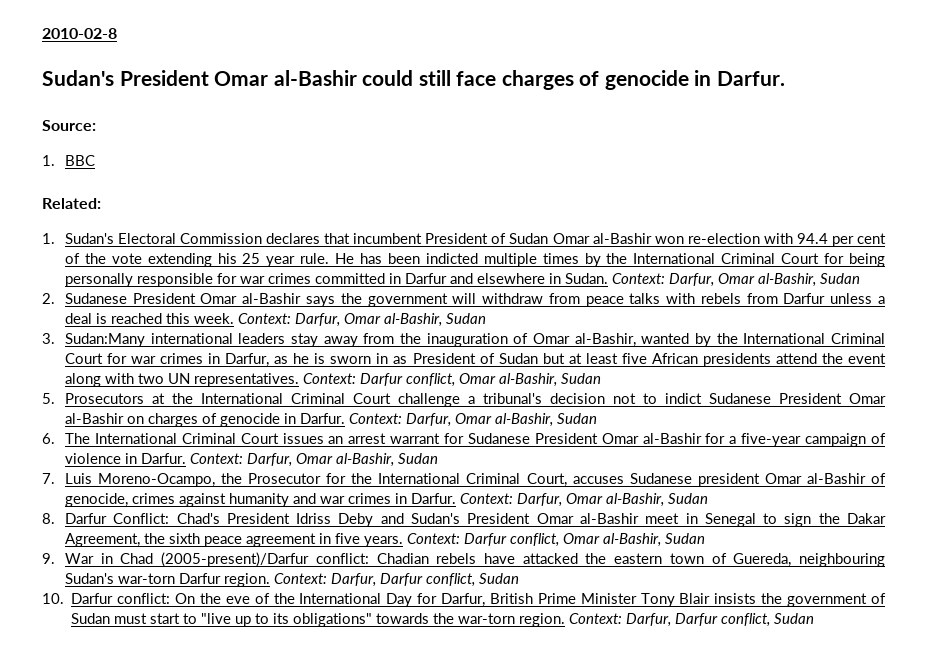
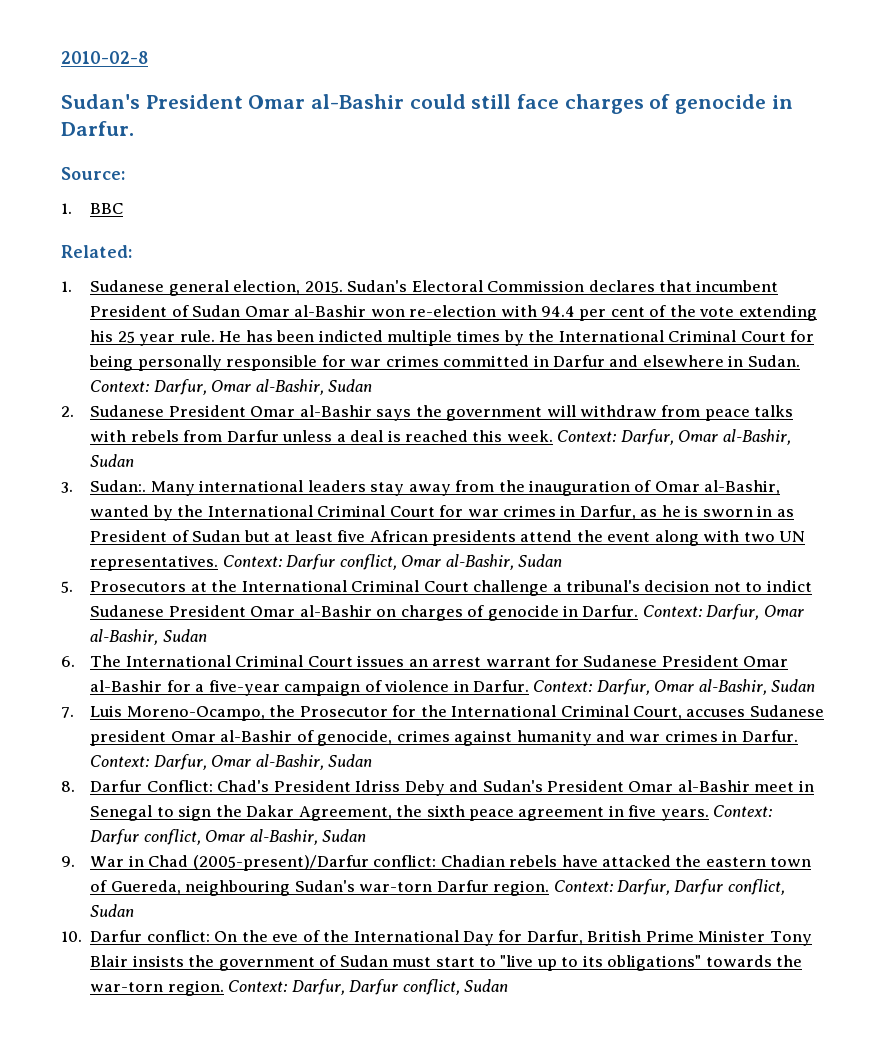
- 1. Sudan's Electoral Commission declares that incumbent President of Sudan Omar al-Bashir won re-election with 94.4 per cent of the vote extending his 25 year rule.
+ 1. Sudanese general election, 2015. Sudan's Electoral Commission declares that incumbent President of Sudan Omar al-Bashir won re-election with 94.4 per cent of the vote extending his 25 year rule.
- 3. Sudan:Many international leaders stay away from the inauguration of Omar al-Bashir, wanted by the International Criminal Court for war crimes in Darfur, as he is sworn in as President of Sudan but at least five African presidents attend the event along with two UN representatives.
+ 3. Sudan:. Many international leaders stay away from the inauguration of Omar al-Bashir, wanted by the International Criminal Court for war crimes in Darfur, as he is sworn in as President of Sudan but at least five African presidents attend the event along with two UN representatives.

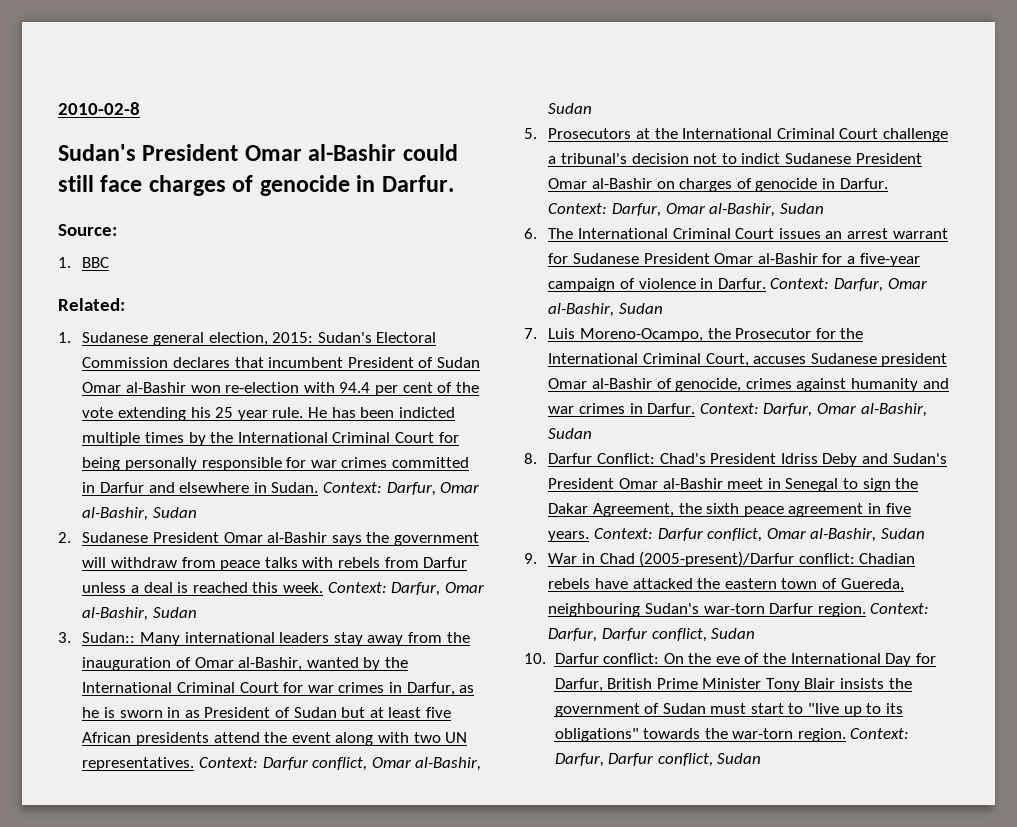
- 1. Sudanese general election, 2015. Sudan's Electoral Commission declares that incumbent President of Sudan Omar al-Bashir won re-election with 94.4 per cent of the vote extending his 25 year rule.
+ 1. Sudanese general election, 2015: Sudan's Electoral Commission declares that incumbent President of Sudan Omar al-Bashir won re-election with 94.4 per cent of the vote extending his 25 year rule.
- 3. Sudan:. Many international leaders stay away from the inauguration of Omar al-Bashir, wanted by the International Criminal Court for war crimes in Darfur, as he is sworn in as President of Sudan but at least five African presidents attend the event along with two UN representatives.
+ 3. Sudan:: Many international leaders stay away from the inauguration of Omar al-Bashir, wanted by the International Criminal Court for war crimes in Darfur, as he is sworn in as President of Sudan but at least five African presidents attend the event along with two UN representatives.

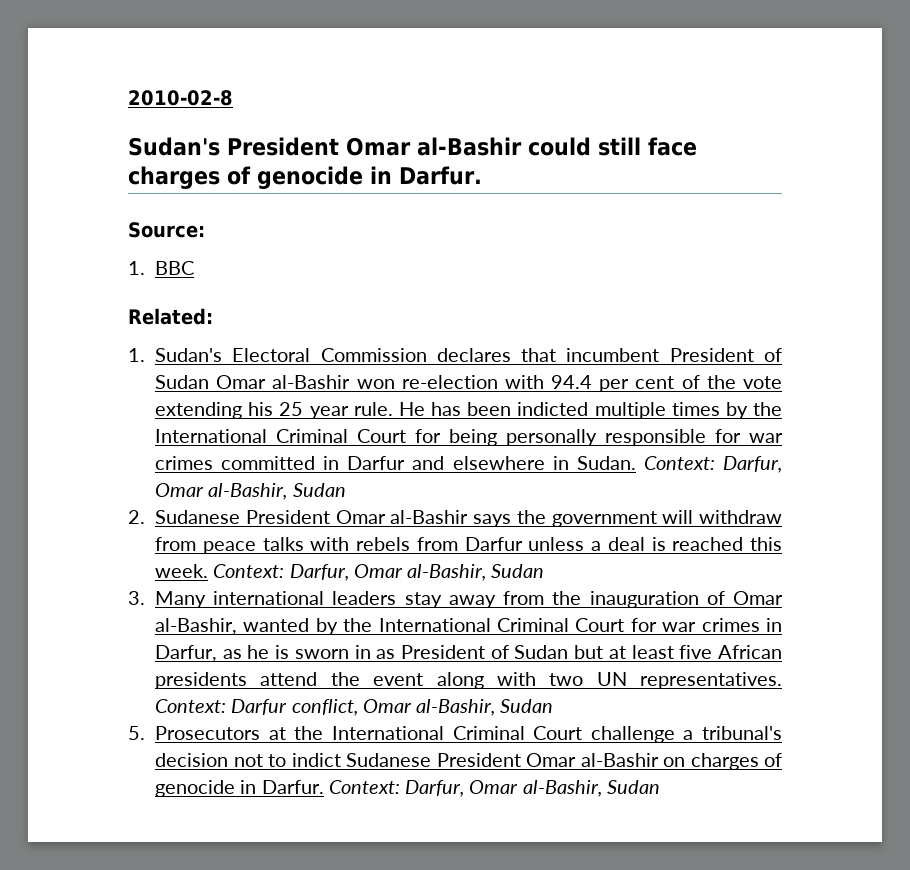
- 1. Sudanese general election, 2015: Sudan's Electoral Commission declares that incumbent President of Sudan Omar al-Bashir won re-election with 94.4 per cent of the vote extending his 25 year rule.
+ 1. Sudan's Electoral Commission declares that incumbent President of Sudan Omar al-Bashir won re-election with 94.4 per cent of the vote extending his 25 year rule.
- 3. Sudan:: Many international leaders stay away from the inauguration of Omar al-Bashir, wanted by the International Criminal Court for war crimes in Darfur, as he is sworn in as President of Sudan but at least five African presidents attend the event along with two UN representatives.
+ 3. Many international leaders stay away from the inauguration of Omar al-Bashir, wanted by the International Criminal Court for war crimes in Darfur, as he is sworn in as President of Sudan but at least five African presidents attend the event along with two UN representatives.
- 6. The International Criminal Court issues an arrest warrant for Sudanese President Omar al-Bashir for a five-year campaign of violence in Darfur. Context: Darfur, Omar al-Bashir, Sudan
- 7. Luis Moreno-Ocampo, the Prosecutor for the International Criminal Court, accuses Sudanese president Omar al-Bashir of genocide, crimes against humanity and war crimes in Darfur. Context: Darfur, Omar al-Bashir, Sudan
- 8. Darfur Conflict: Chad's President Idriss Deby and Sudan's President Omar al-Bashir meet in Senegal to sign the Dakar Agreement, the sixth peace agreement in five years. Context: Darfur conflict, Omar al-Bashir, Sudan
- 9. War in Chad (2005-present)/Darfur conflict: Chadian rebels have attacked the eastern town of Guereda, neighbouring Sudan's war-torn Darfur region. Context: Darfur, Darfur conflict, Sudan
- 10. Darfur conflict: On the eve of the International Day for Darfur, British Prime Minister Tony Blair insists the government of Sudan must start to "live up to its obligations" towards the war-torn region. Context: Darfur, Darfur conflict, Sudan

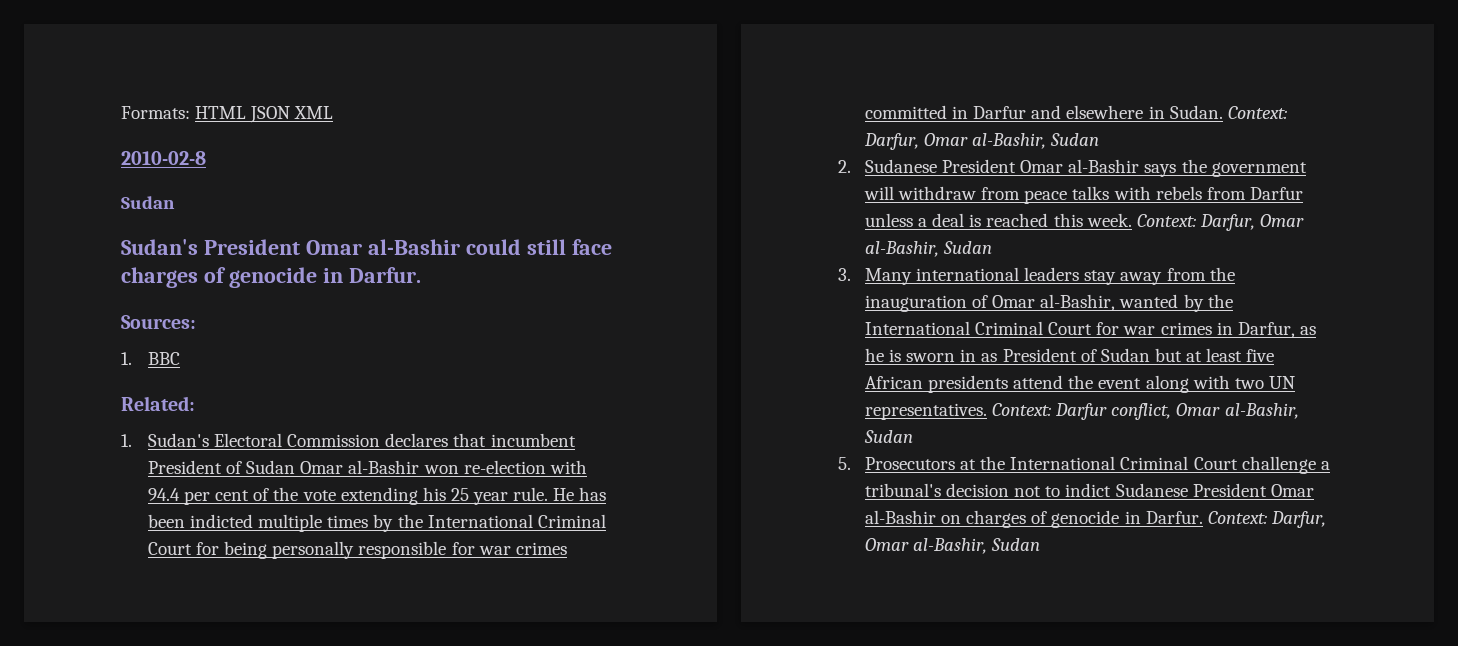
+ Formats: HTML JSON XML
  2010-02-8
+ Sudan
- Source:
+ Sources:

